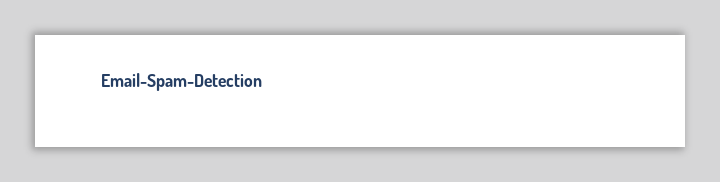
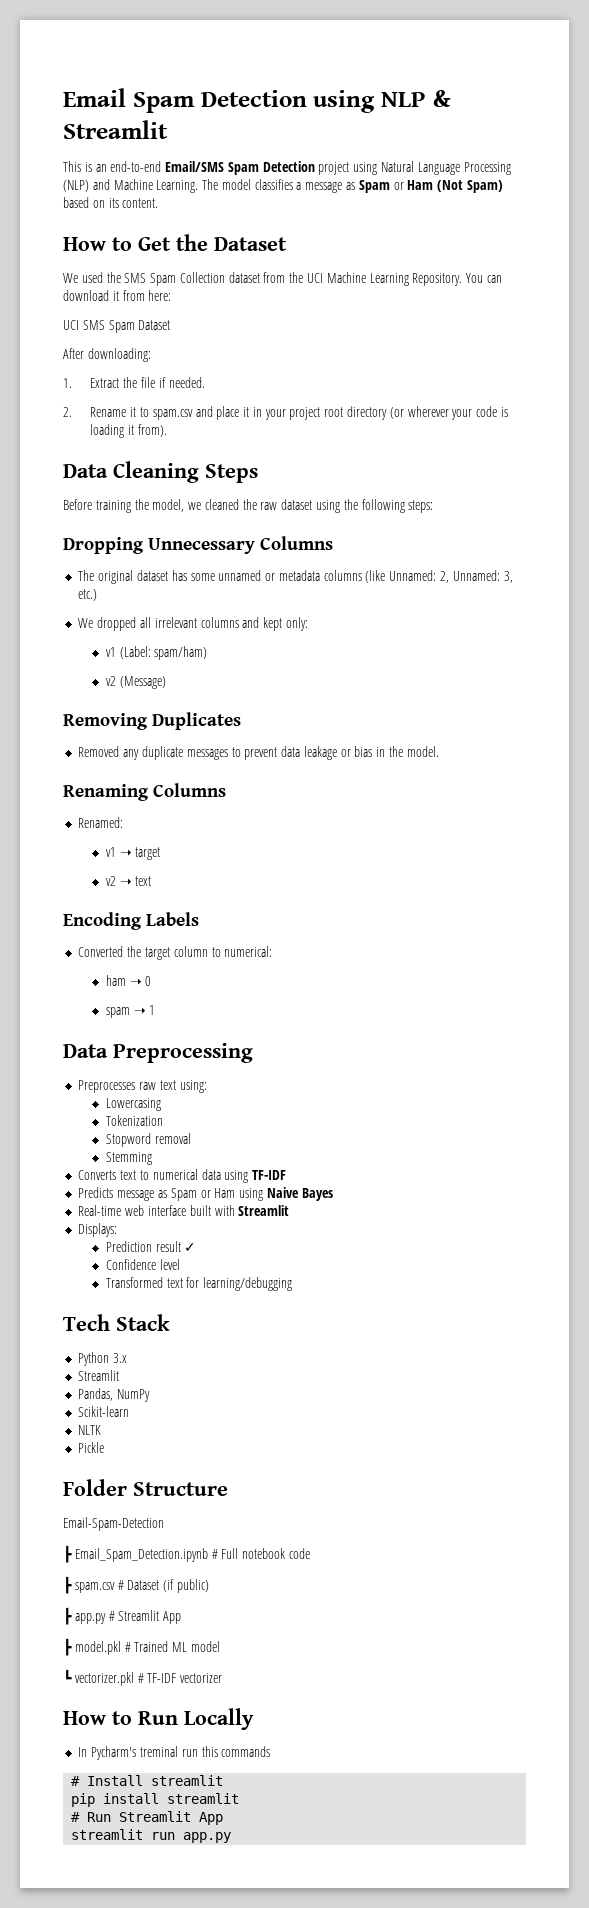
+ Email Spam Detection using NLP & Streamlit
+ This is an end-to-end Email/SMS Spam Detection project using Natural Language Processing (NLP) and Machine Learning. The model classifies a message as Spam or Ham (Not Spam) based on its content.
+ How to Get the Dataset
+ We used the SMS Spam Collection dataset from the UCI Machine Learning Repository. You can download it from here:
+ UCI SMS Spam Dataset
+ After downloading:
+ 1. Extract the file if needed.
+ 2. Rename it to spam.csv and place it in your project root directory (or wherever your code is loading it from).
+ Data Cleaning Steps
+ Before training the model, we cleaned the raw dataset using the following steps:
+ Dropping Unnecessary Columns
+ The original dataset has some unnamed or metadata columns (like Unnamed: 2, Unnamed: 3, etc.)
+ We dropped all irrelevant columns and kept only:
+ v1 (Label: spam/ham)
+ v2 (Message)
+ Removing Duplicates
+ Removed any duplicate messages to prevent data leakage or bias in the model.
+ Renaming Columns
+ Renamed:
+ v1 ➝ target
+ v2 ➝ text
+ Encoding Labels
+ Converted the target column to numerical:
+ ham ➝ 0
+ spam ➝ 1
+ Data Preprocessing
+ Preprocesses raw text using:
+ Lowercasing
+ Tokenization
+ Stopword removal
+ Stemming
+ Converts text to numerical data using TF-IDF
+ Predicts message as Spam or Ham using Naive Bayes
+ Real-time web interface built with Streamlit
+ Displays:
+ Prediction result ✓
+ Confidence level
+ Transformed text for learning/debugging
+ Tech Stack
+ Python 3.x
+ Streamlit
+ Pandas, NumPy
+ Scikit-learn
+ NLTK
+ Pickle
+ Folder Structure
  Email-Spam-Detection
+ ┣ Email_Spam_Detection.ipynb # Full notebook code
+ ┣ spam.csv # Dataset (if public)
+ ┣ app.py # Streamlit App
+ ┣ model.pkl # Trained ML model
+ ┗ vectorizer.pkl # TF-IDF vectorizer
+ How to Run Locally
+ In Pycharm's treminal run this commands
+ # Install streamlit
+ pip install streamlit
+ # Run Streamlit App
+ streamlit run app.py

